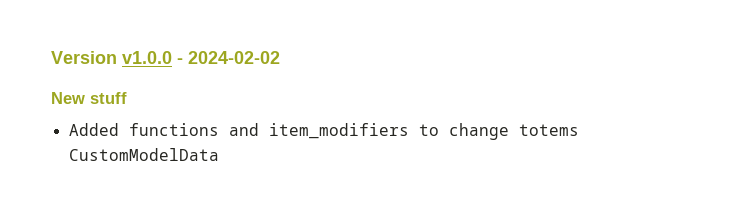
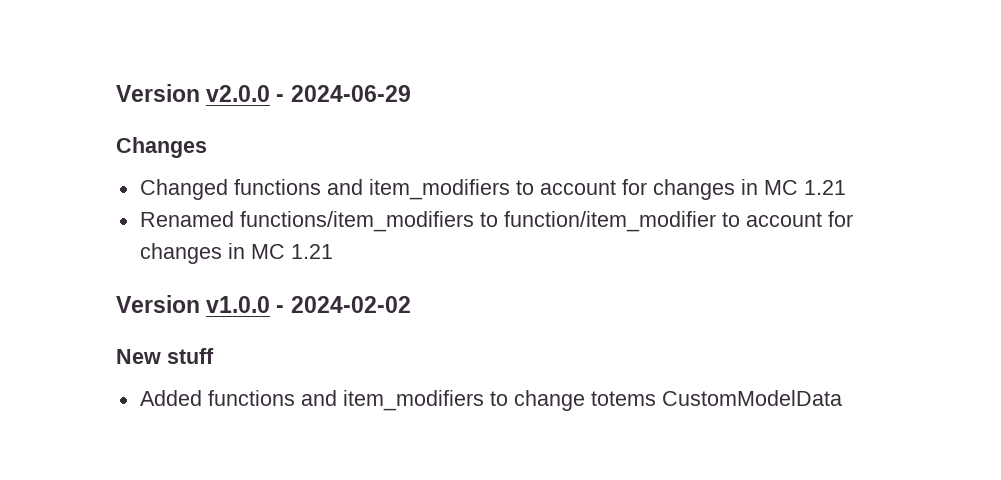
+ Version v2.0.0 - 2024-06-29
+ Changes
+ Changed functions and item_modifiers to account for changes in MC 1.21
+ Renamed functions/item_modifiers to function/item_modifier to account for changes in MC 1.21

